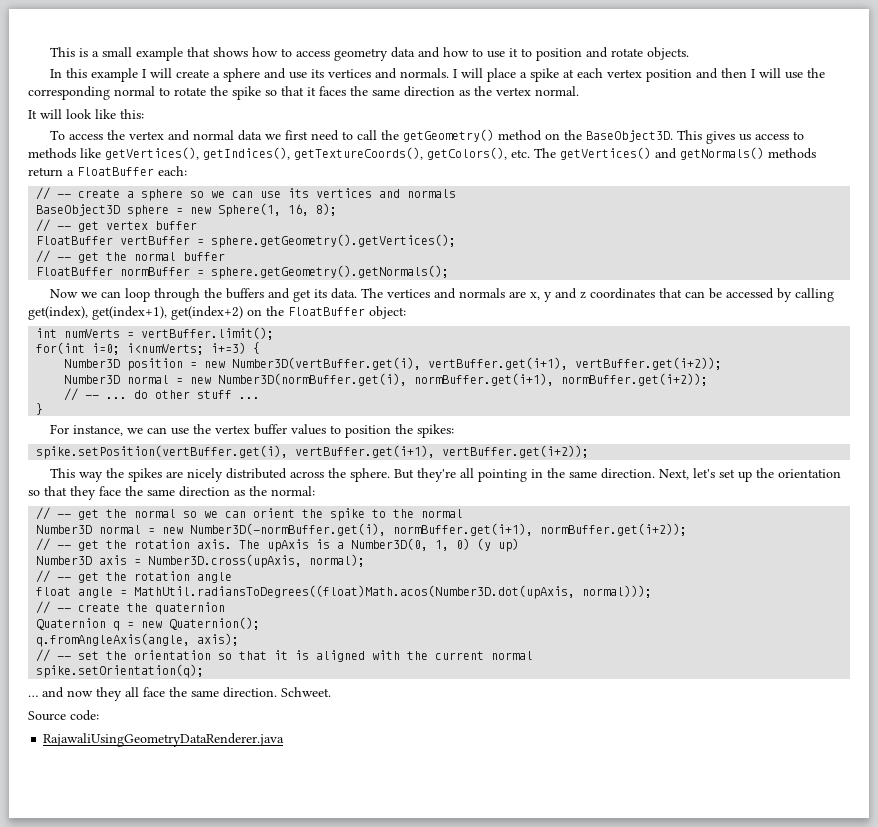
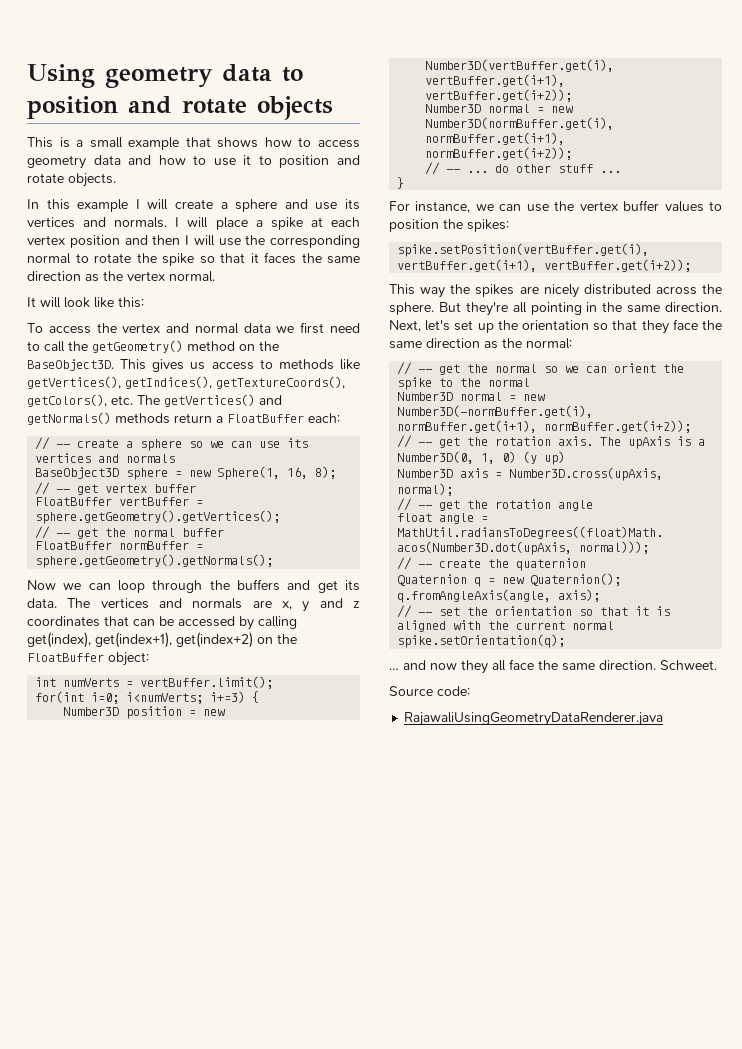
+ Using geometry data to position and rotate objects

